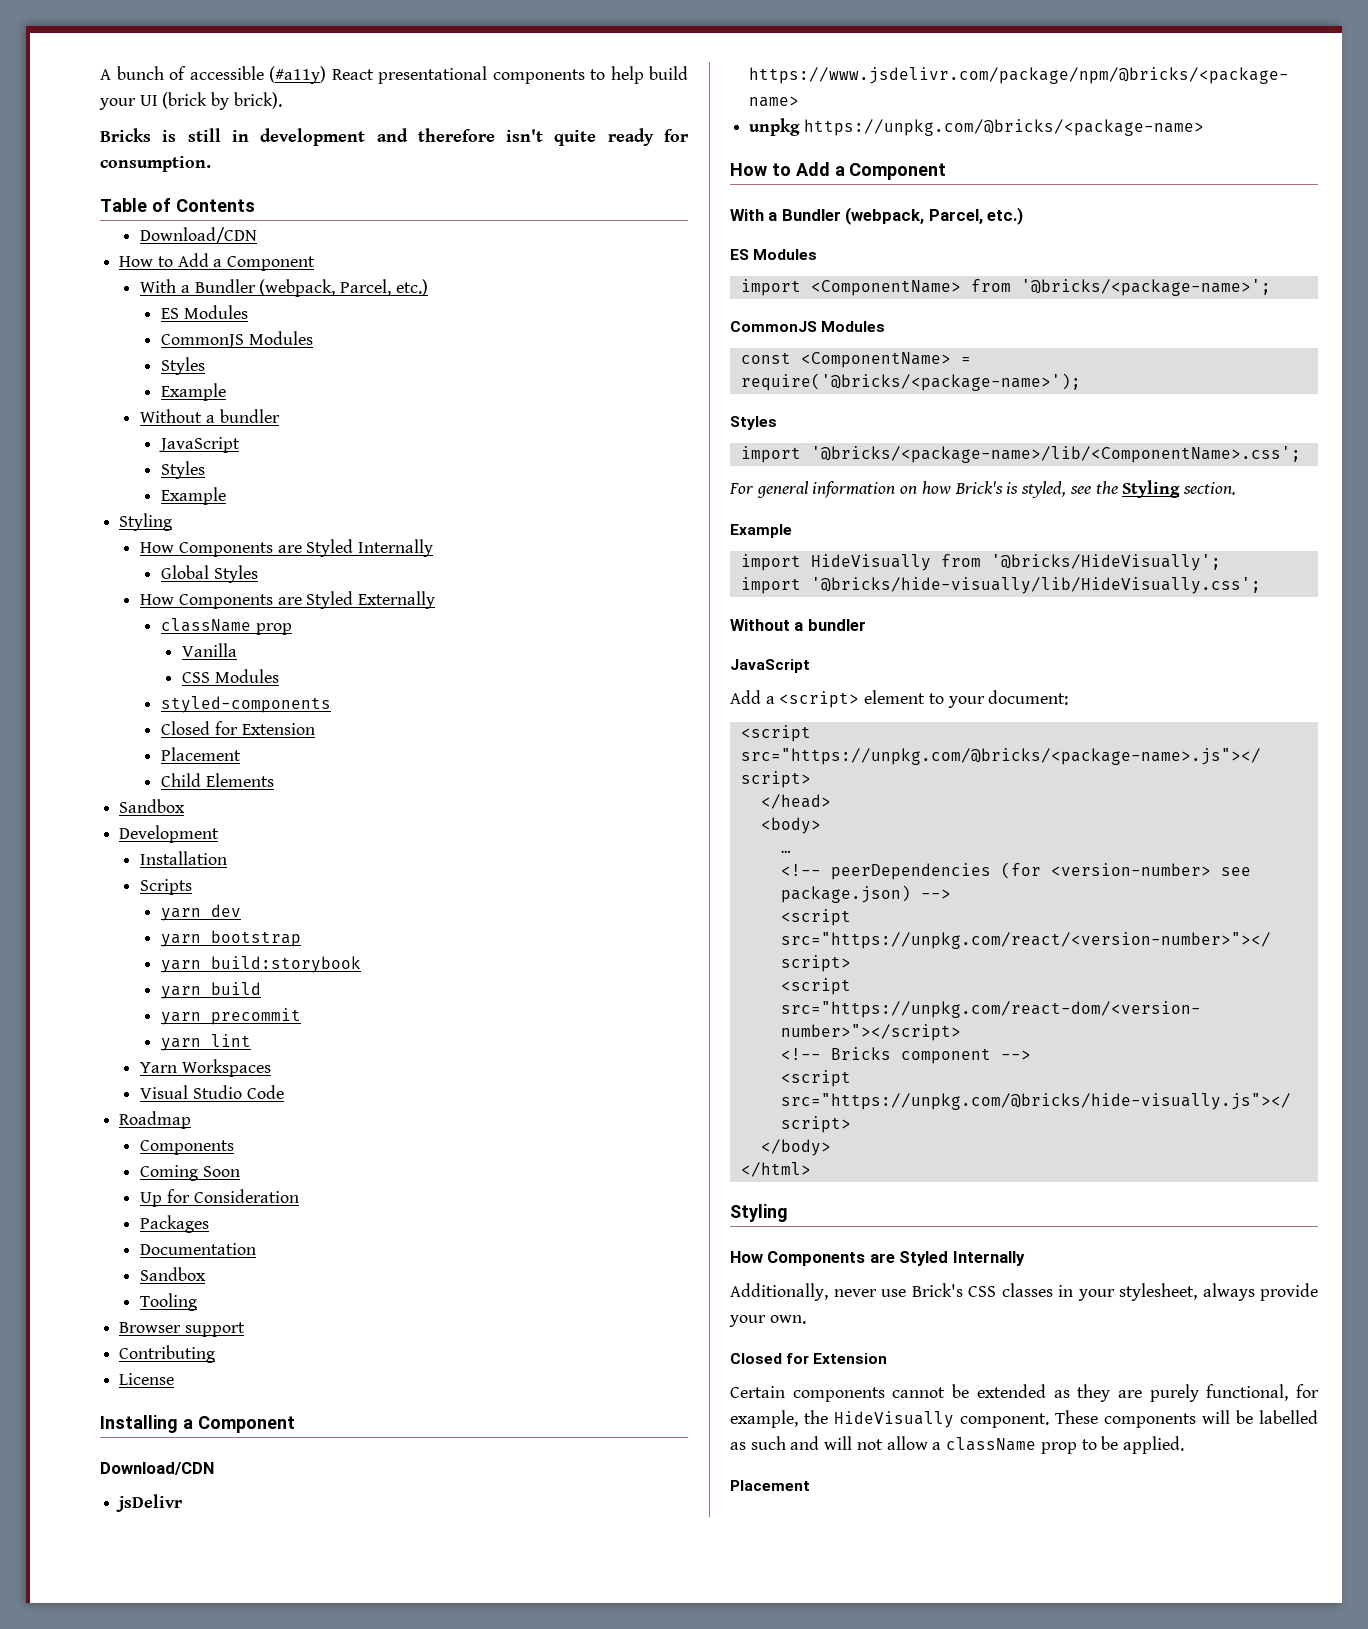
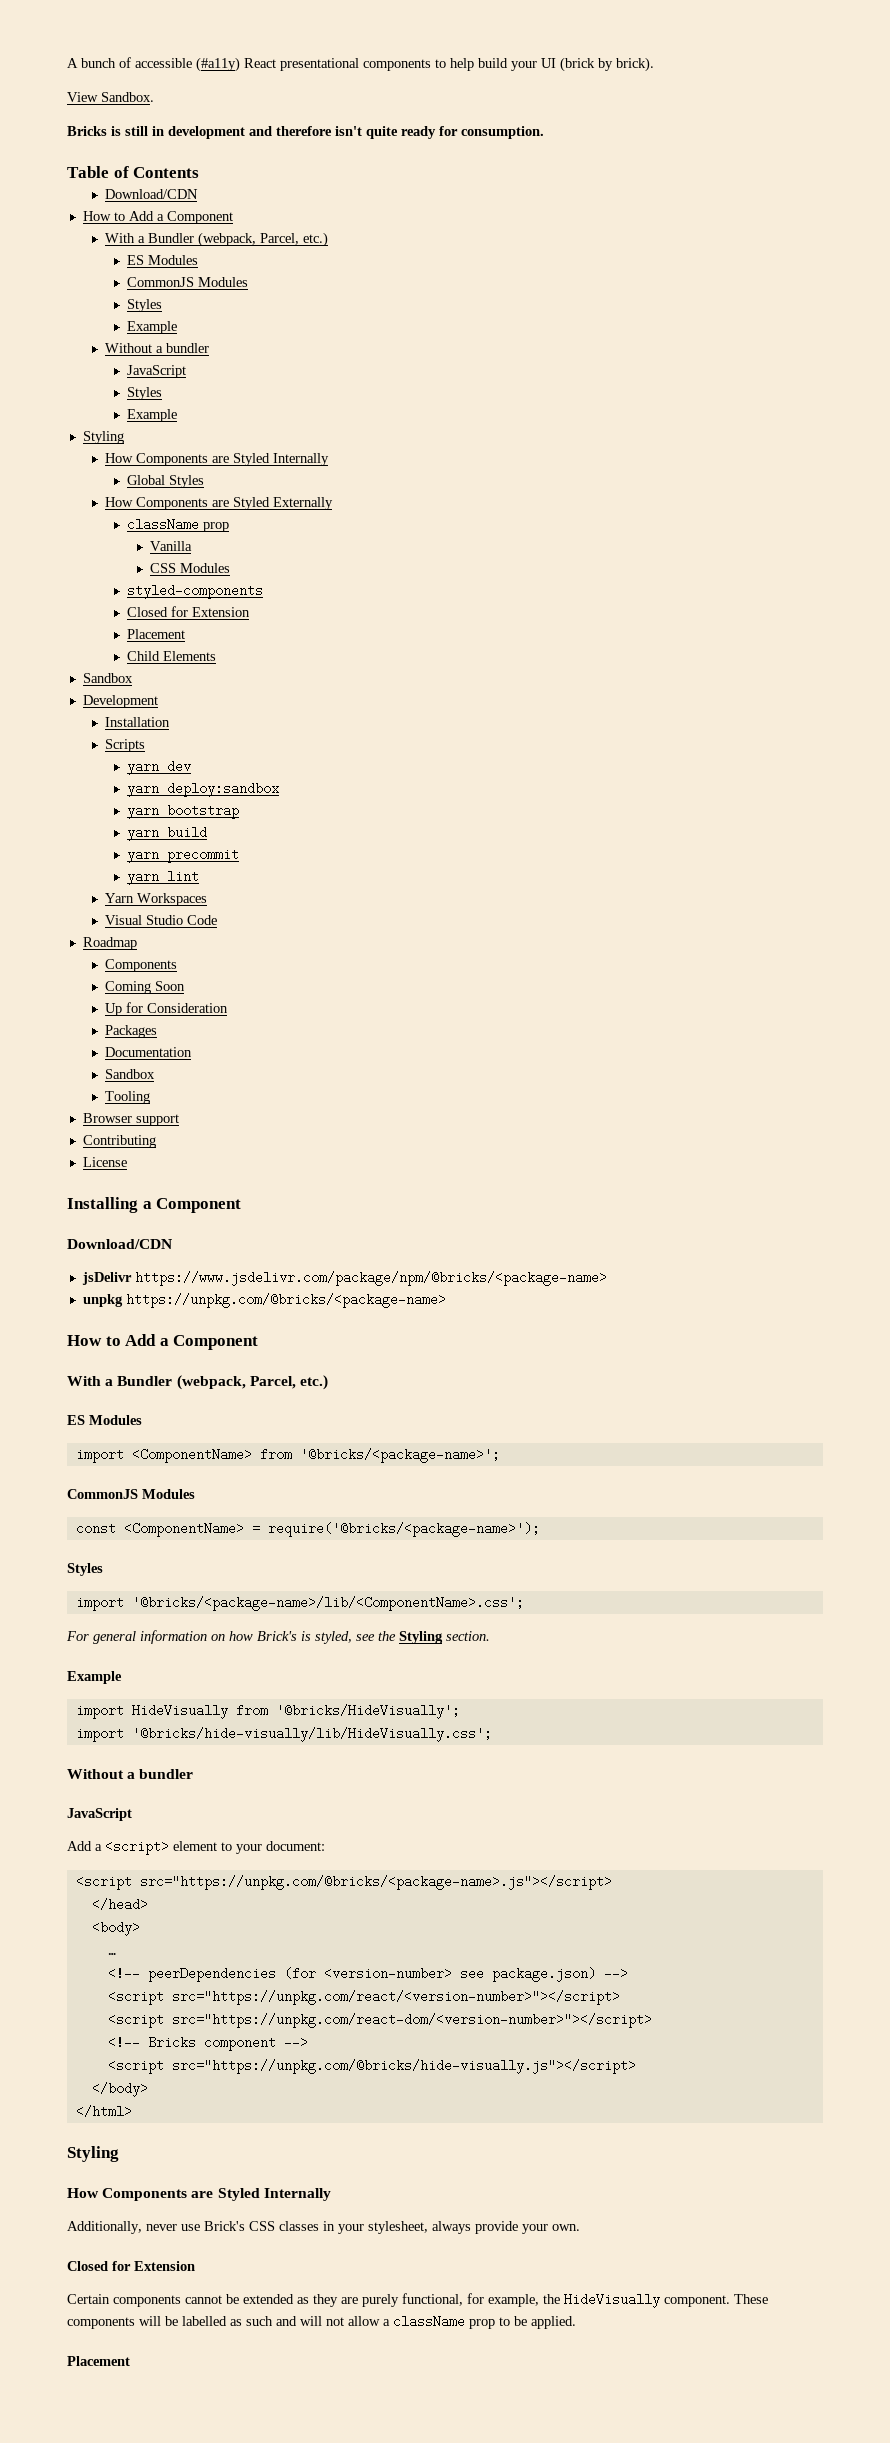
+ View Sandbox.
+ yarn deploy:sandbox
  yarn bootstrap
- yarn build:storybook

